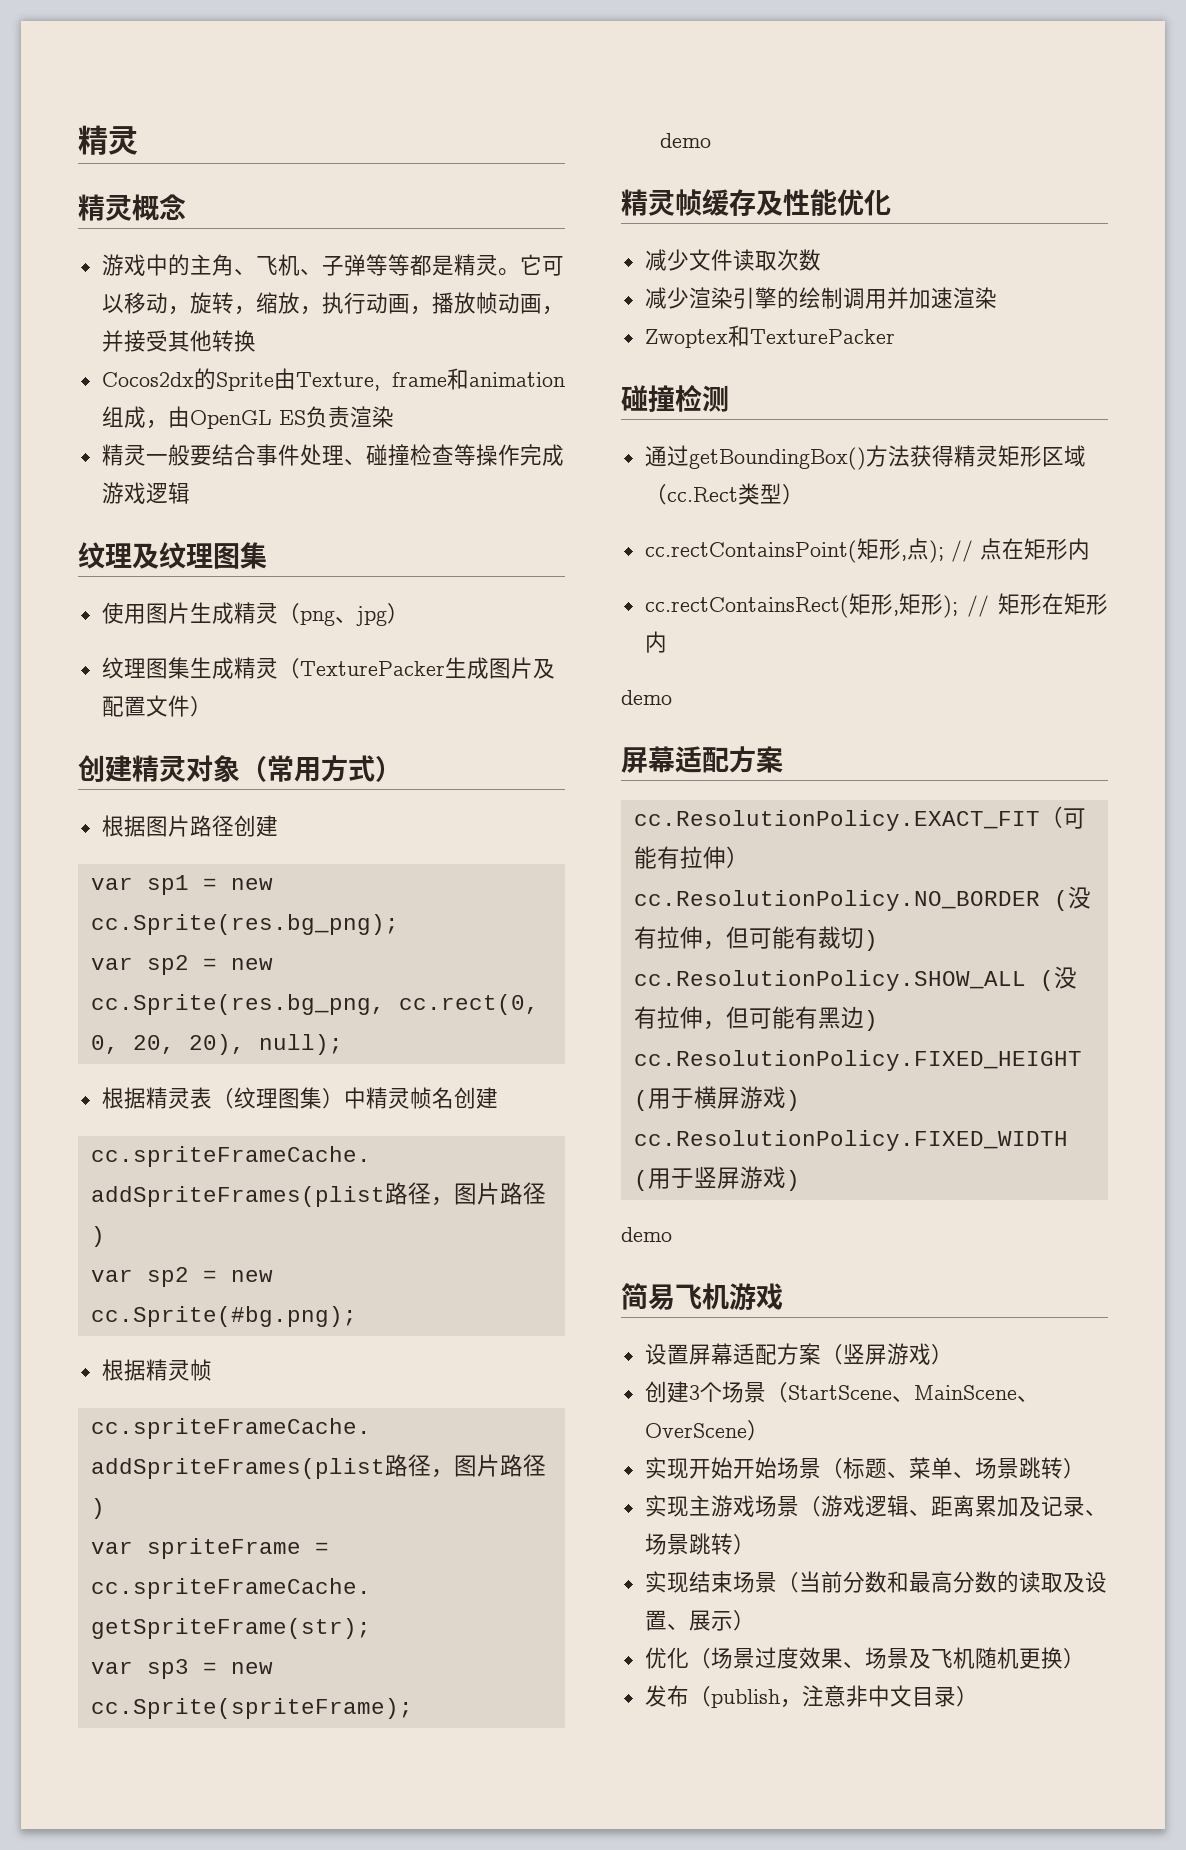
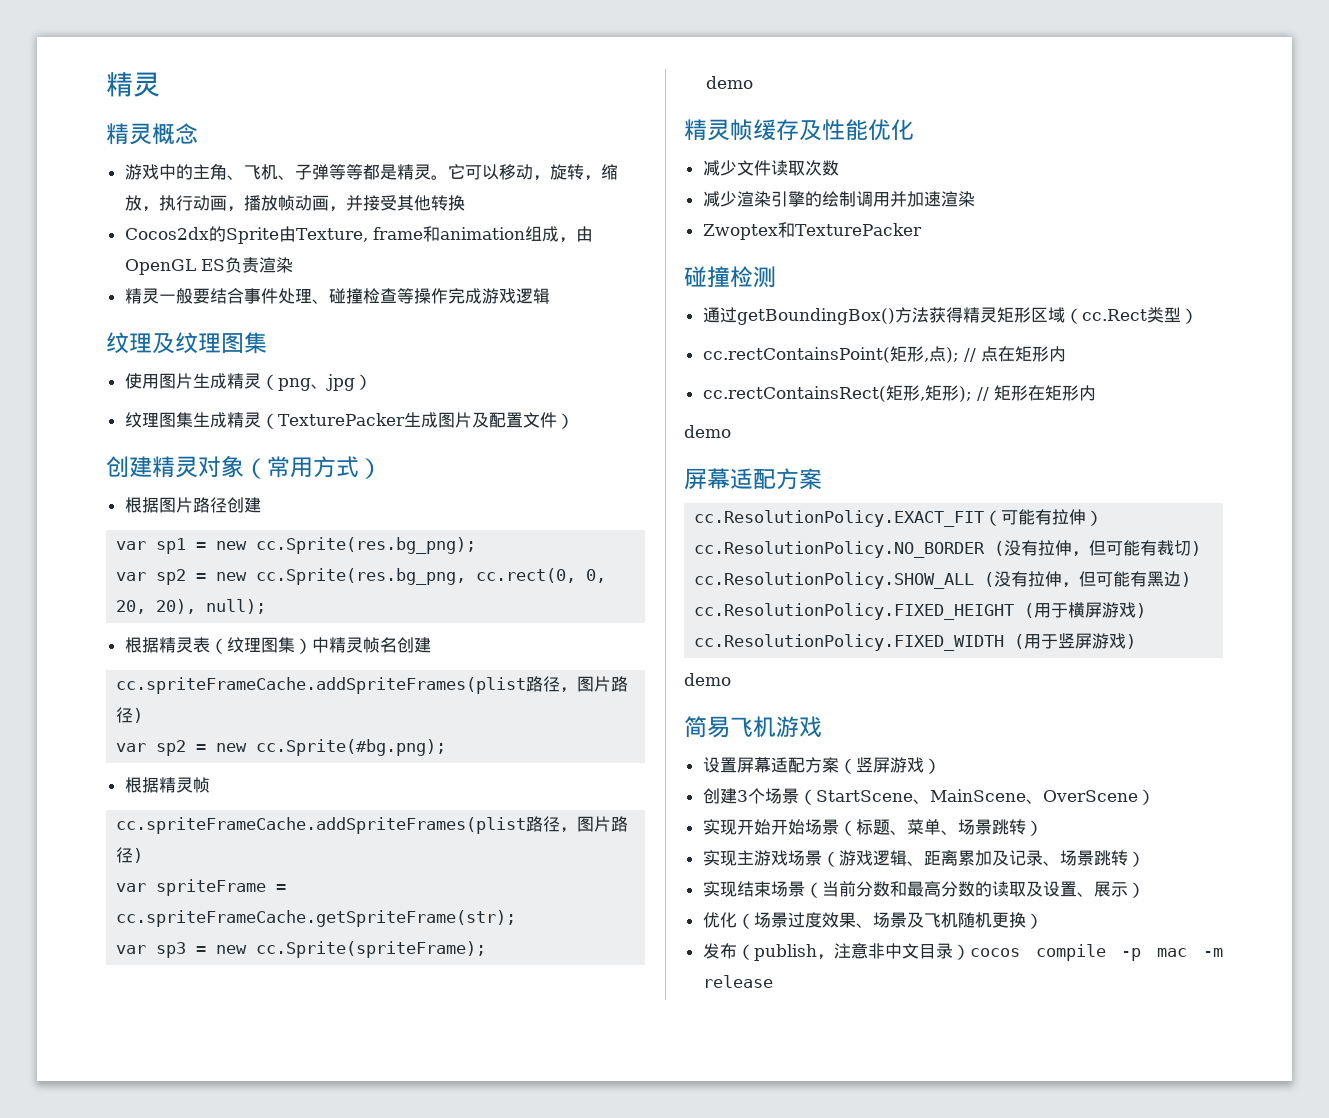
- 发布（publish，注意非中文目录）
+ 发布（publish，注意非中文目录）cocos compile -p mac -m release

